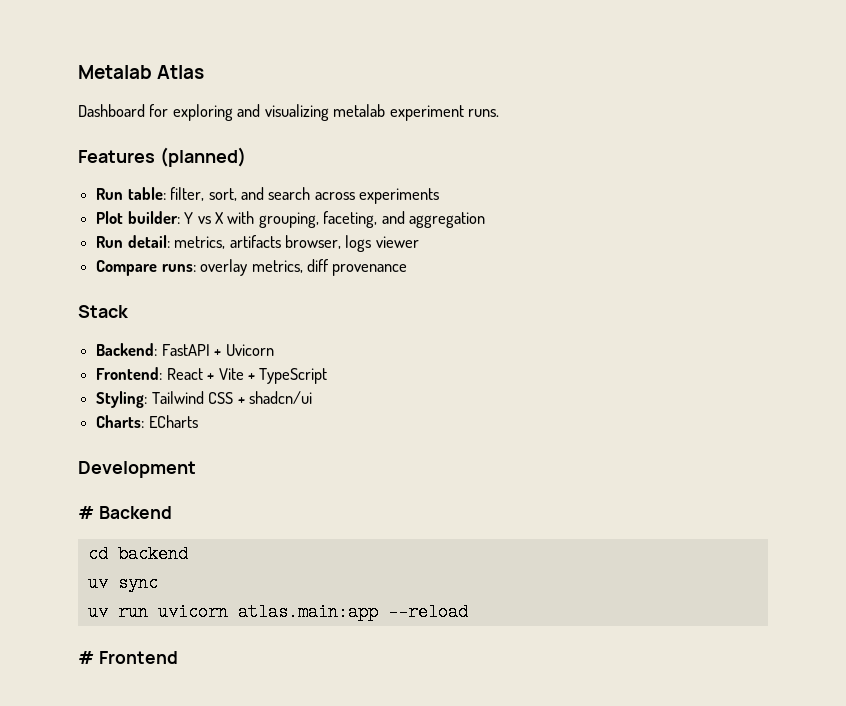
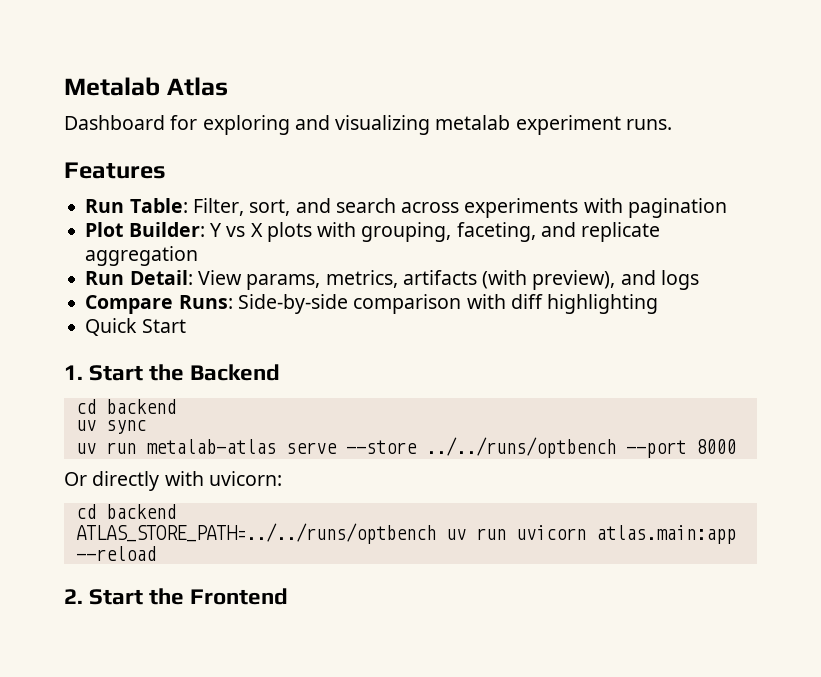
- Features (planned)
- Run table: filter, sort, and search across experiments
+ Features
+ Run Table: Filter, sort, and search across experiments with pagination
- Plot builder: Y vs X with grouping, faceting, and aggregation
+ Plot Builder: Y vs X plots with grouping, faceting, and replicate aggregation
- Run detail: metrics, artifacts browser, logs viewer
+ Run Detail: View params, metrics, artifacts (with preview), and logs
- Compare runs: overlay metrics, diff provenance
- Stack
- Backend: FastAPI + Uvicorn
- Frontend: React + Vite + TypeScript
- Styling: Tailwind CSS + shadcn/ui
- Charts: ECharts
- Development
- # Backend
+ Compare Runs: Side-by-side comparison with diff highlighting
+ Quick Start
+ 1. Start the Backend
- uv run uvicorn atlas.main:app --reload
+ uv run metalab-atlas serve --store ../../runs/optbench --port 8000
+ Or directly with uvicorn:
+ cd backend
+ ATLAS_STORE_PATH=../../runs/optbench uv run uvicorn atlas.main:app --reload
- # Frontend
+ 2. Start the Frontend

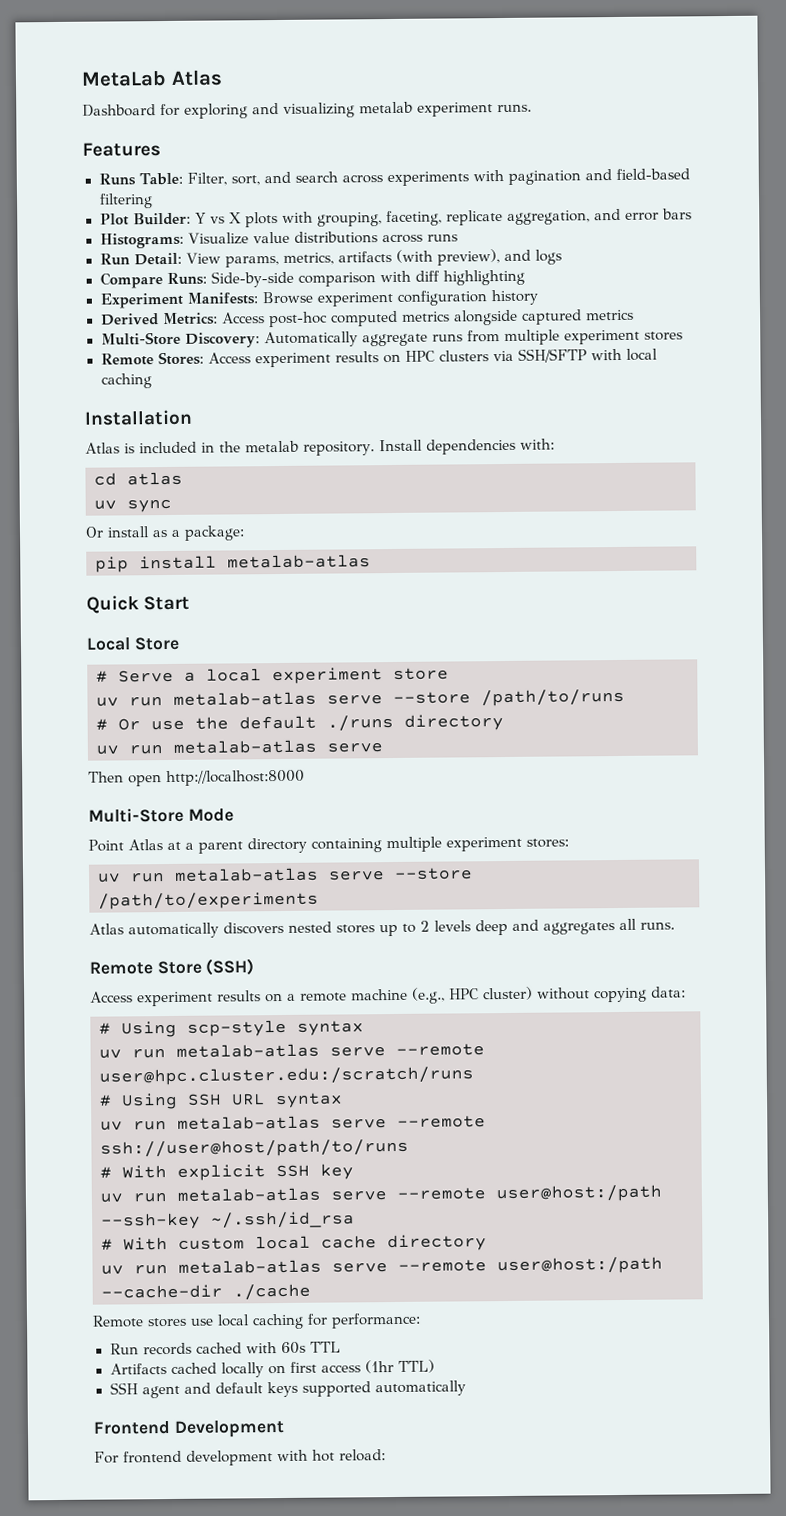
- Metalab Atlas
+ MetaLab Atlas
- Run Table: Filter, sort, and search across experiments with pagination
+ Runs Table: Filter, sort, and search across experiments with pagination and field-based filtering
- Plot Builder: Y vs X plots with grouping, faceting, and replicate aggregation
+ Plot Builder: Y vs X plots with grouping, faceting, replicate aggregation, and error bars
+ Histograms: Visualize value distributions across runs
+ Experiment Manifests: Browse experiment configuration history
+ Derived Metrics: Access post-hoc computed metrics alongside captured metrics
+ Multi-Store Discovery: Automatically aggregate runs from multiple experiment stores
+ Remote Stores: Access experiment results on HPC clusters via SSH/SFTP with local caching
+ Installation
+ Atlas is included in the metalab repository. Install dependencies with:
+ cd atlas
+ uv sync
+ Or install as a package:
+ pip install metalab-atlas
  Quick Start
- 1. Start the Backend
- cd backend
- uv sync
- uv run metalab-atlas serve --store ../../runs/optbench --port 8000
- Or directly with uvicorn:
- cd backend
- ATLAS_STORE_PATH=../../runs/optbench uv run uvicorn atlas.main:app --reload
- 2. Start the Frontend
+ Local Store
+ # Serve a local experiment store
+ uv run metalab-atlas serve --store /path/to/runs
+ # Or use the default ./runs directory
+ uv run metalab-atlas serve
+ Then open http://localhost:8000
+ Multi-Store Mode
+ Point Atlas at a parent directory containing multiple experiment stores:
+ uv run metalab-atlas serve --store /path/to/experiments
+ Atlas automatically discovers nested stores up to 2 levels deep and aggregates all runs.
+ Remote Store (SSH)
+ Access experiment results on a remote machine (e.g., HPC cluster) without copying data:
+ # Using scp-style syntax
+ uv run metalab-atlas serve --remote user@hpc.cluster.edu:/scratch/runs
+ # Using SSH URL syntax
+ uv run metalab-atlas serve --remote ssh://user@host/path/to/runs
+ # With explicit SSH key
+ uv run metalab-atlas serve --remote user@host:/path --ssh-key ~/.ssh/id_rsa
+ # With custom local cache directory
+ uv run metalab-atlas serve --remote user@host:/path --cache-dir ./cache
+ Remote stores use local caching for performance:
+ Run records cached with 60s TTL
+ Artifacts cached locally on first access (1hr TTL)
+ SSH agent and default keys supported automatically
+ Frontend Development
+ For frontend development with hot reload:

